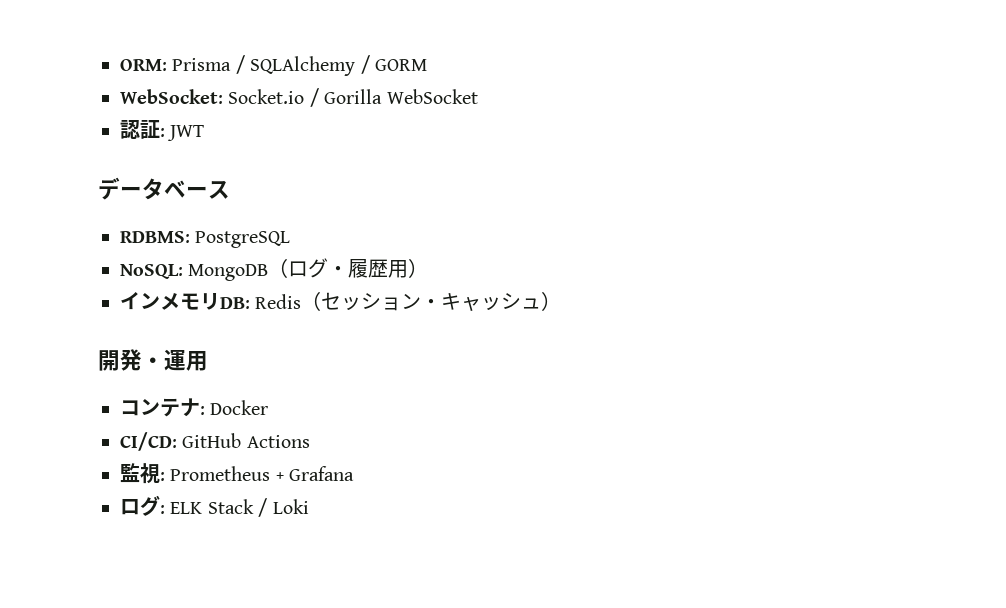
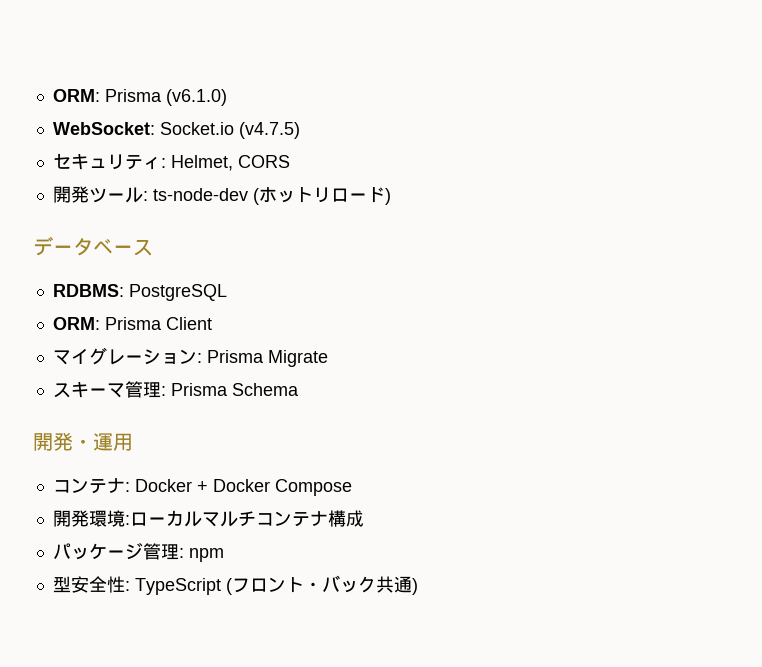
- ORM: Prisma / SQLAlchemy / GORM
- WebSocket: Socket.io / Gorilla WebSocket
- 認証: JWT
+ ORM: Prisma (v6.1.0)
+ WebSocket: Socket.io (v4.7.5)
+ セキュリティ: Helmet, CORS
+ 開発ツール: ts-node-dev (ホットリロード)
- NoSQL: MongoDB（ログ・履歴用）
- インメモリDB: Redis（セッション・キャッシュ）
+ ORM: Prisma Client
+ マイグレーション: Prisma Migrate
+ スキーマ管理: Prisma Schema
- コンテナ: Docker
- CI/CD: GitHub Actions
- 監視: Prometheus + Grafana
- ログ: ELK Stack / Loki
+ コンテナ: Docker + Docker Compose
+ 開発環境:ローカルマルチコンテナ構成
+ パッケージ管理: npm
+ 型安全性: TypeScript (フロント・バック共通)

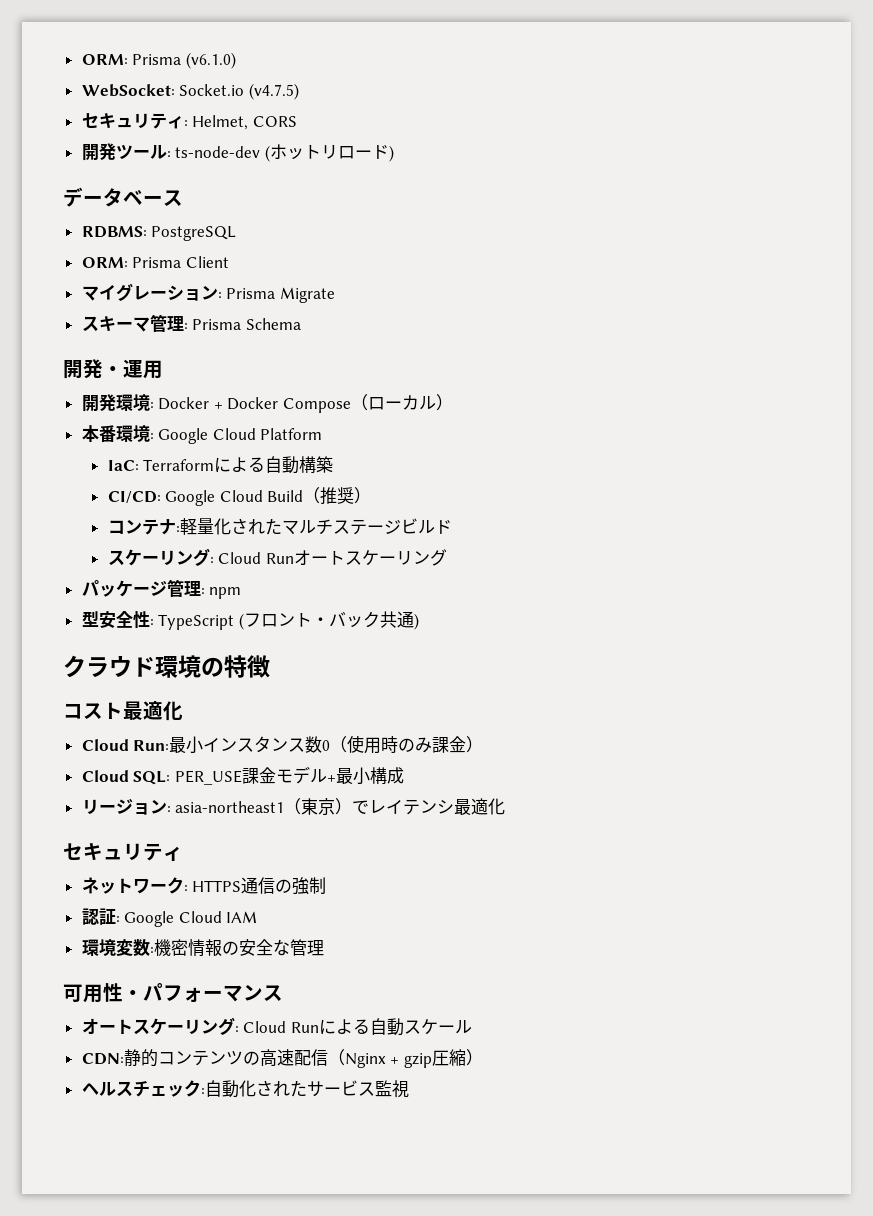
- コンテナ: Docker + Docker Compose
- 開発環境:ローカルマルチコンテナ構成
+ 開発環境: Docker + Docker Compose（ローカル）
+ 本番環境: Google Cloud Platform
+ IaC: Terraformによる自動構築
+ CI/CD: Google Cloud Build（推奨）
+ コンテナ:軽量化されたマルチステージビルド
+ スケーリング: Cloud Runオートスケーリング
+ クラウド環境の特徴
+ コスト最適化
+ Cloud Run:最小インスタンス数0（使用時のみ課金）
+ Cloud SQL: PER_USE課金モデル+最小構成
+ リージョン: asia-northeast1（東京）でレイテンシ最適化
+ セキュリティ
+ ネットワーク: HTTPS通信の強制
+ 認証: Google Cloud IAM
+ 環境変数:機密情報の安全な管理
+ 可用性・パフォーマンス
+ オートスケーリング: Cloud Runによる自動スケール
+ CDN:静的コンテンツの高速配信（Nginx + gzip圧縮）
+ ヘルスチェック:自動化されたサービス監視

